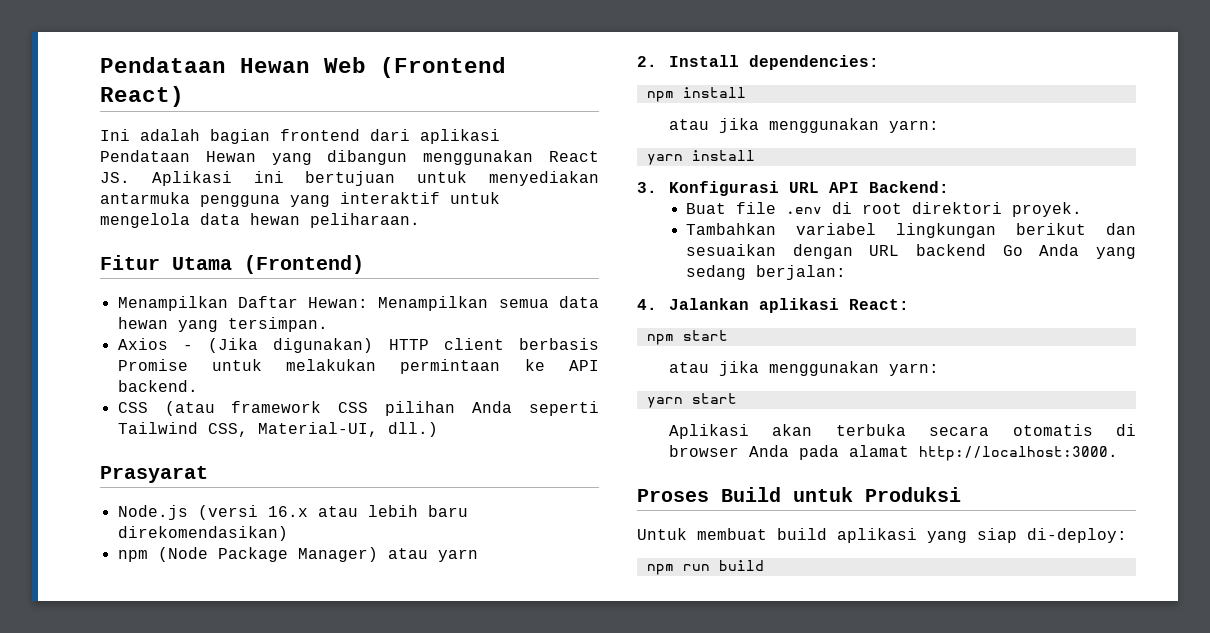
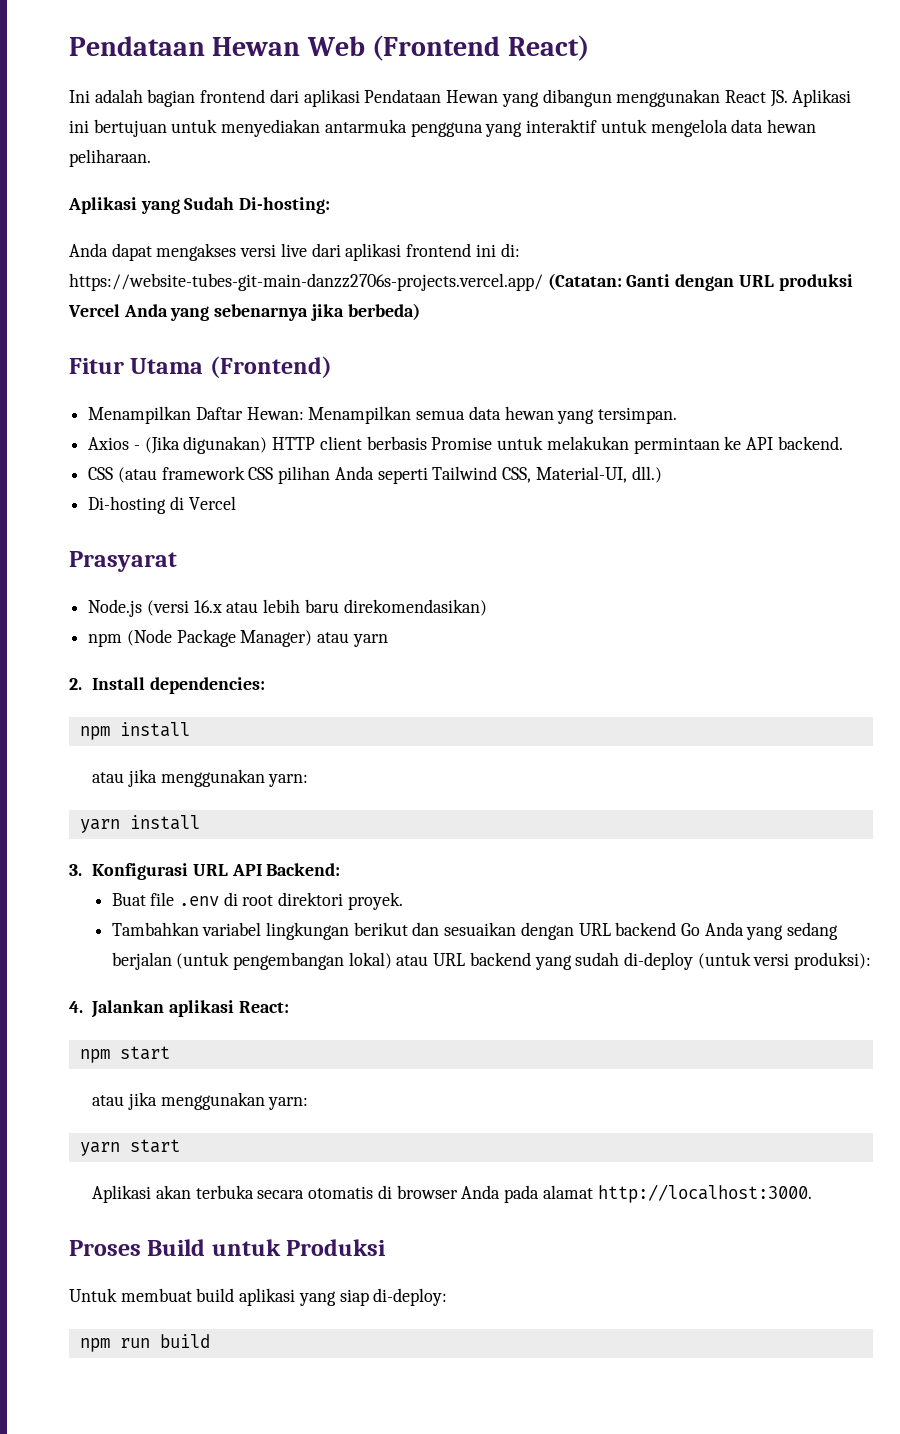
+ Aplikasi yang Sudah Di-hosting:
+ Anda dapat mengakses versi live dari aplikasi frontend ini di: https://website-tubes-git-main-danzz2706s-projects.vercel.app/ (Catatan: Ganti dengan URL produksi Vercel Anda yang sebenarnya jika berbeda)
+ Di-hosting di Vercel
- Tambahkan variabel lingkungan berikut dan sesuaikan dengan URL backend Go Anda yang sedang berjalan:
+ Tambahkan variabel lingkungan berikut dan sesuaikan dengan URL backend Go Anda yang sedang berjalan (untuk pengembangan lokal) atau URL backend yang sudah di-deploy (untuk versi produksi):

